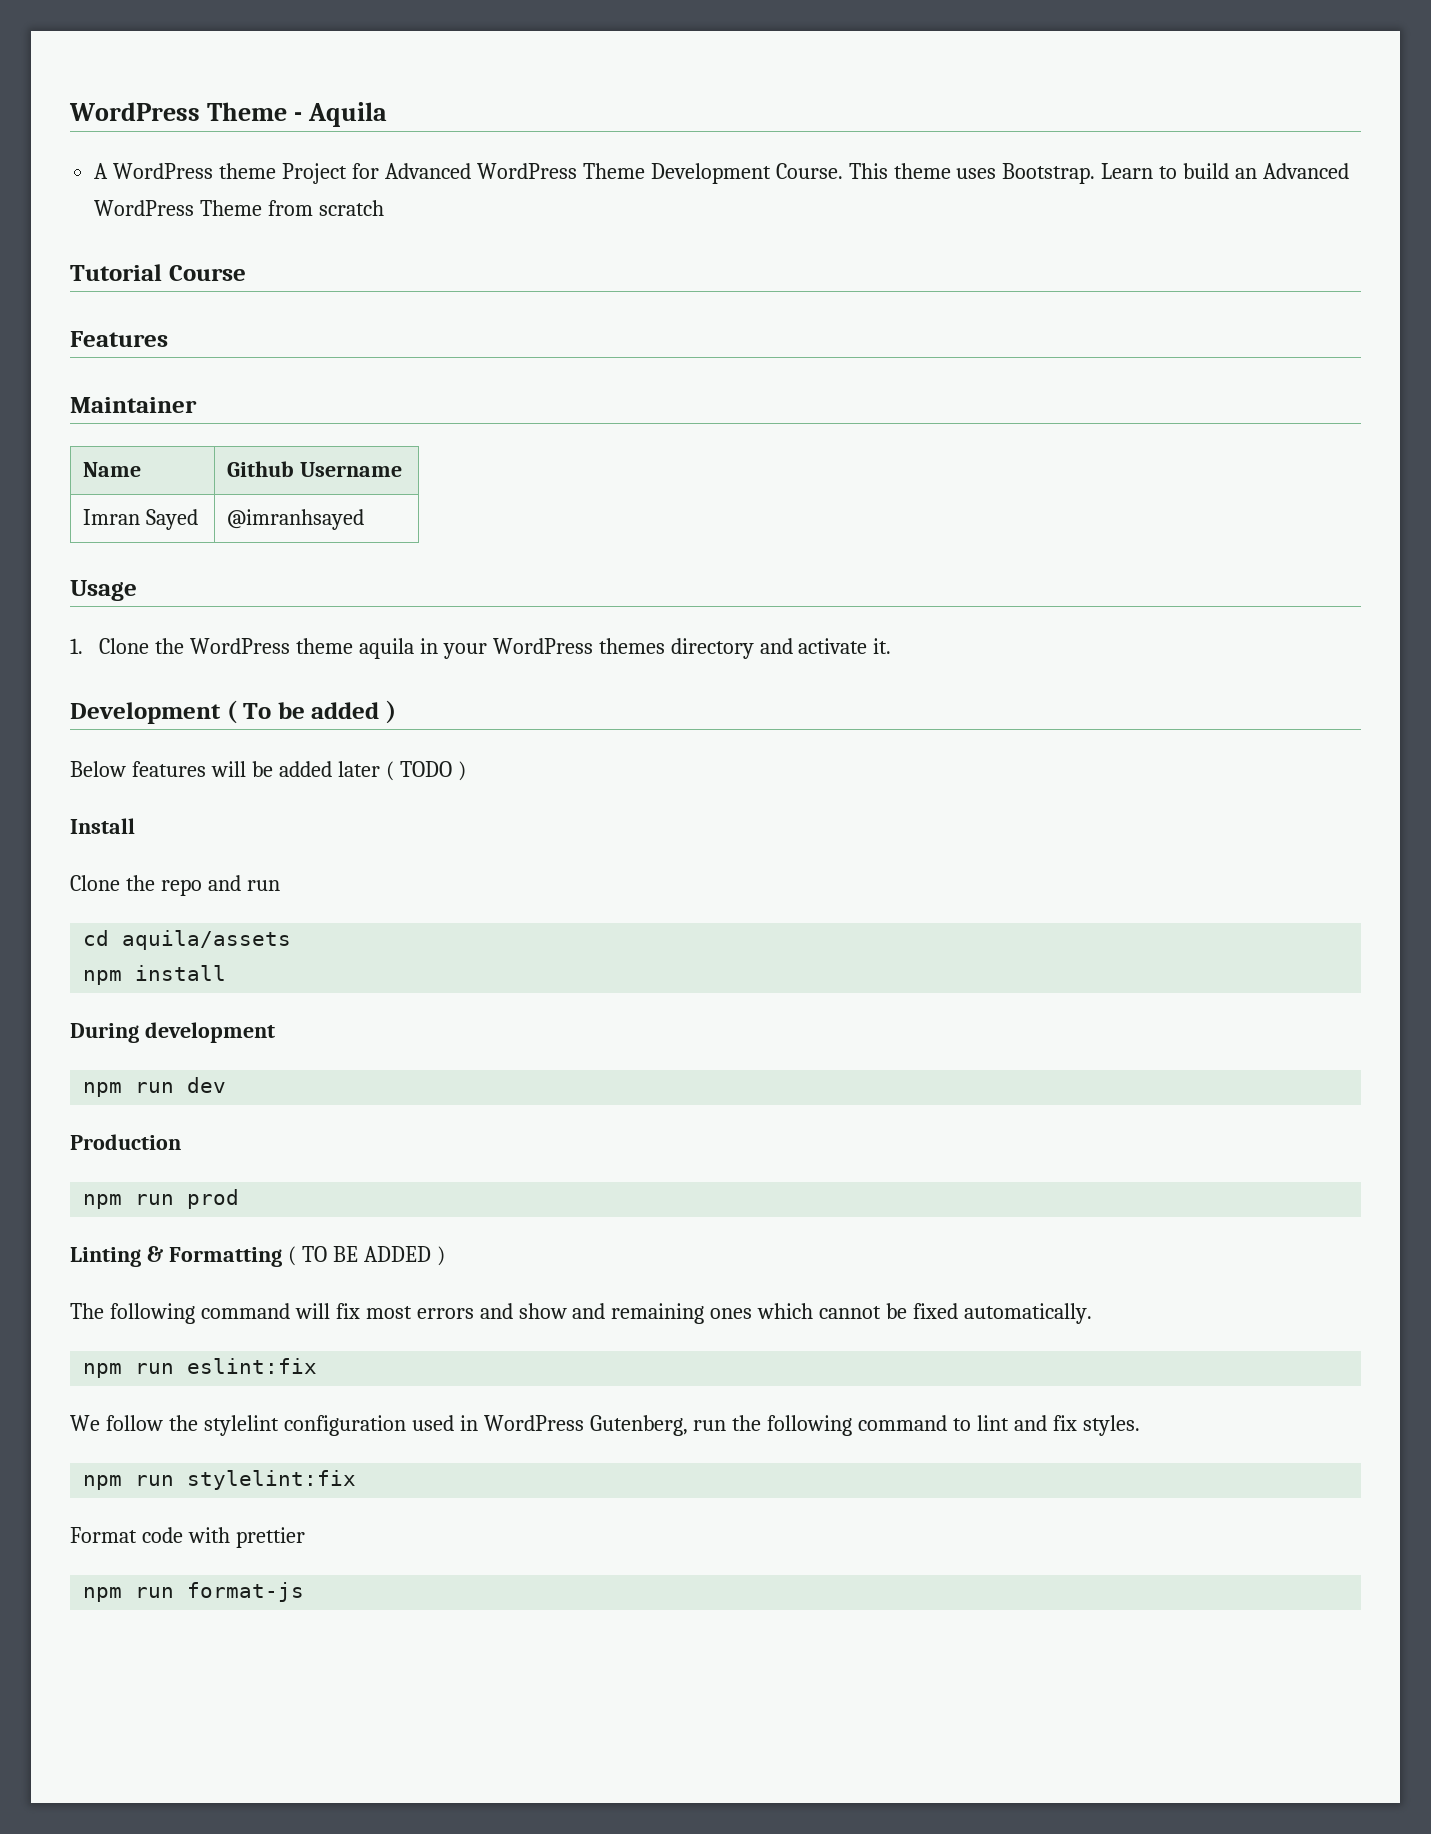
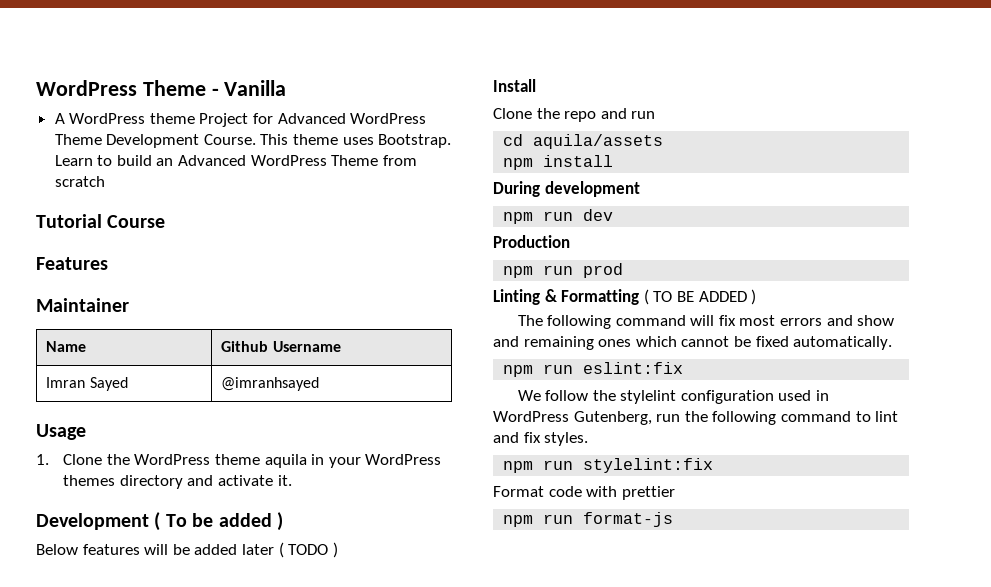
- WordPress Theme - Aquila
+ WordPress Theme - Vanilla

